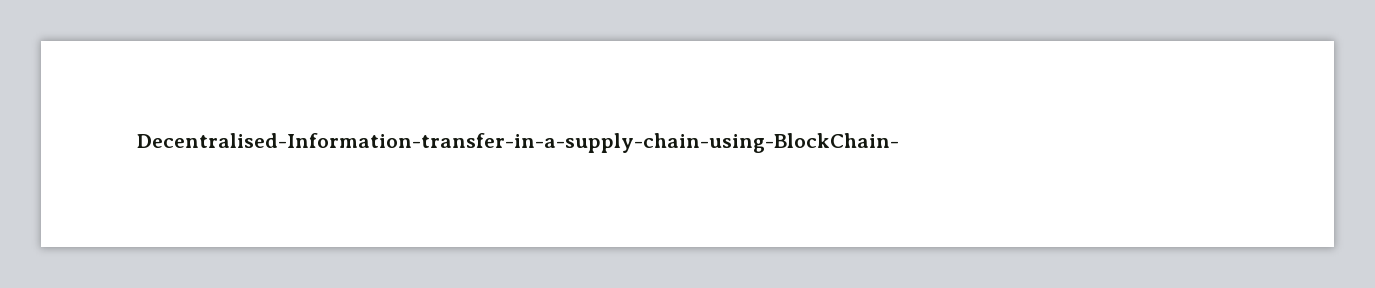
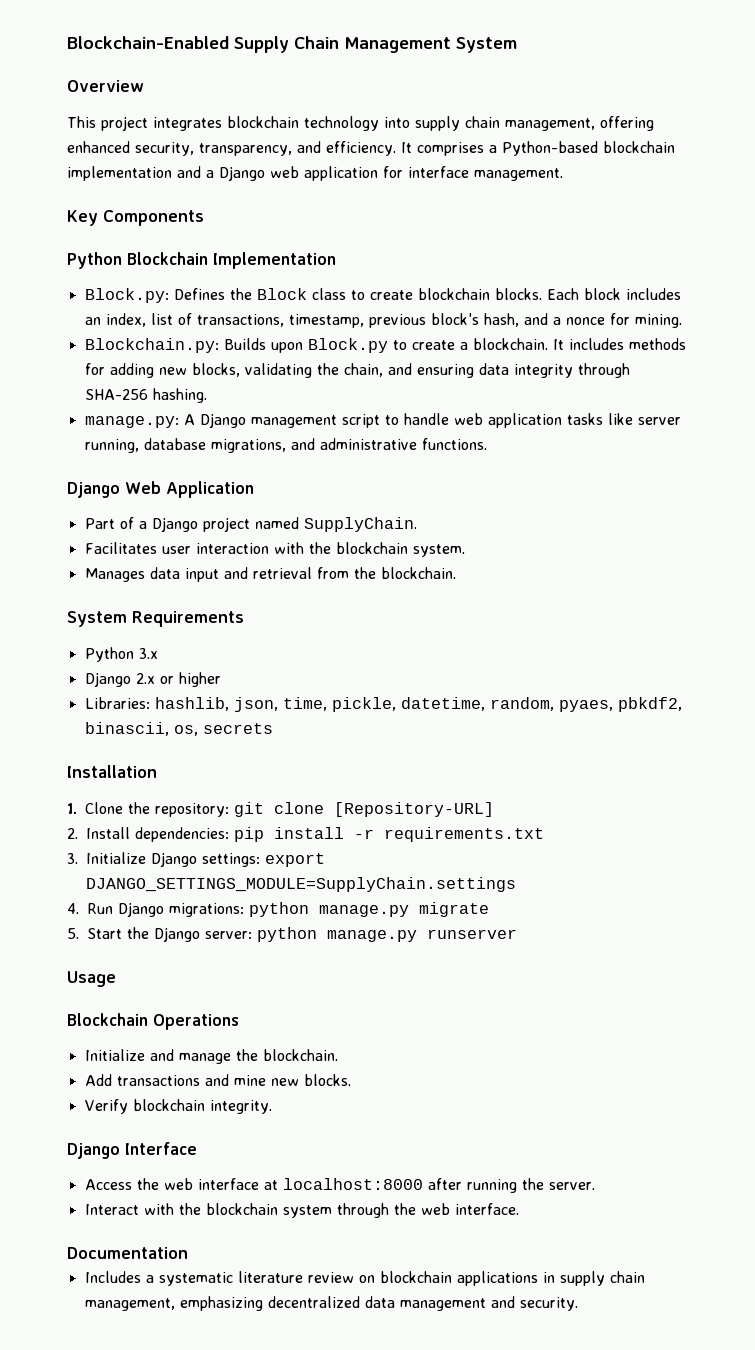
- Decentralised-Information-transfer-in-a-supply-chain-using-BlockChain-
+ Blockchain-Enabled Supply Chain Management System
+ Overview
+ This project integrates blockchain technology into supply chain management, offering enhanced security, transparency, and efficiency. It comprises a Python-based blockchain implementation and a Django web application for interface management.
+ Key Components
+ Python Blockchain Implementation
+ Block.py: Defines the Block class to create blockchain blocks. Each block includes an index, list of transactions, timestamp, previous block's hash, and a nonce for mining.
+ Blockchain.py: Builds upon Block.py to create a blockchain. It includes methods for adding new blocks, validating the chain, and ensuring data integrity through SHA-256 hashing.
+ manage.py: A Django management script to handle web application tasks like server running, database migrations, and administrative functions.
+ Django Web Application
+ Part of a Django project named SupplyChain.
+ Facilitates user interaction with the blockchain system.
+ Manages data input and retrieval from the blockchain.
+ System Requirements
+ Python 3.x
+ Django 2.x or higher
+ Libraries: hashlib, json, time, pickle, datetime, random, pyaes, pbkdf2, binascii, os, secrets
+ Installation
+ 1. Clone the repository: git clone [Repository-URL]
+ 2. Install dependencies: pip install -r requirements.txt
+ 3. Initialize Django settings: export DJANGO_SETTINGS_MODULE=SupplyChain.settings
+ 4. Run Django migrations: python manage.py migrate
+ 5. Start the Django server: python manage.py runserver
+ Usage
+ Blockchain Operations
+ Initialize and manage the blockchain.
+ Add transactions and mine new blocks.
+ Verify blockchain integrity.
+ Django Interface
+ Access the web interface at localhost:8000 after running the server.
+ Interact with the blockchain system through the web interface.
+ Documentation
+ Includes a systematic literature review on blockchain applications in supply chain management, emphasizing decentralized data management and security.

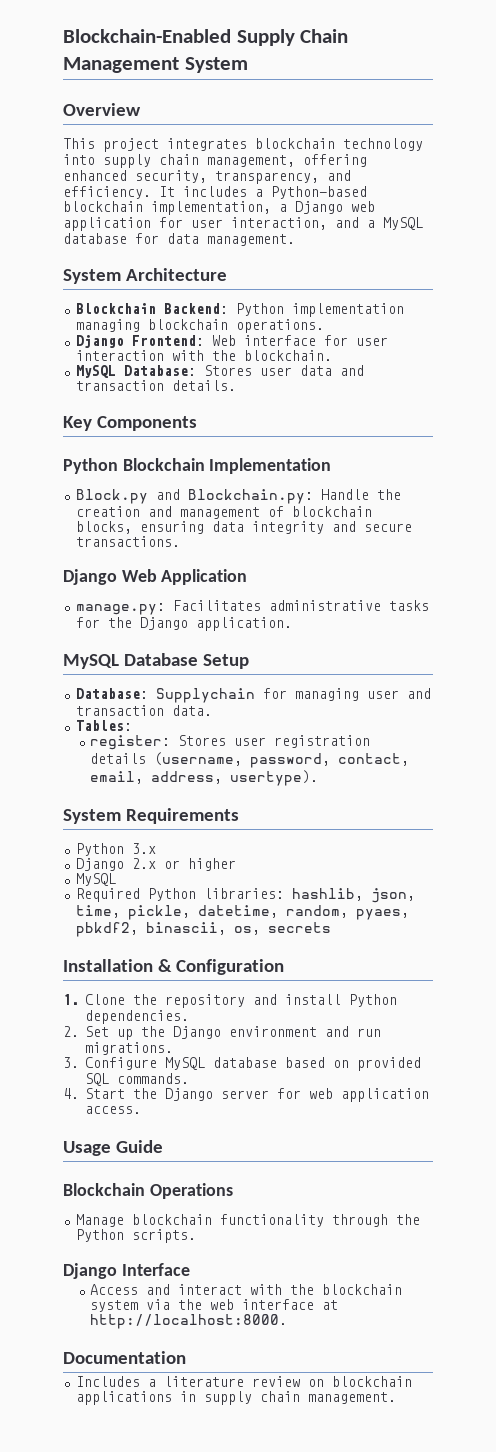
- It comprises a Python-based blockchain implementation and a Django web application for interface management.
+ It includes a Python-based blockchain implementation, a Django web application for user interaction, and a MySQL database for data management.
+ System Architecture
+ Blockchain Backend: Python implementation managing blockchain operations.
+ Django Frontend: Web interface for user interaction with the blockchain.
+ MySQL Database: Stores user data and transaction details.
- Block.py: Defines the Block class to create blockchain blocks. Each block includes an index, list of transactions, timestamp, previous block's hash, and a nonce for mining.
- Blockchain.py: Builds upon Block.py to create a blockchain. It includes methods for adding new blocks, validating the chain, and ensuring data integrity through SHA-256 hashing.
- manage.py: A Django management script to handle web application tasks like server running, database migrations, and administrative functions.
+ Block.py and Blockchain.py: Handle the creation and management of blockchain blocks, ensuring data integrity and secure transactions.
  Django Web Application
- Part of a Django project named SupplyChain.
- Facilitates user interaction with the blockchain system.
- Manages data input and retrieval from the blockchain.
+ manage.py: Facilitates administrative tasks for the Django application.
+ MySQL Database Setup
+ Database: Supplychain for managing user and transaction data.
+ Tables:
+ register: Stores user registration details (username, password, contact, email, address, usertype).
  Django 2.x or higher
- Libraries: hashlib, json, time, pickle, datetime, random, pyaes, pbkdf2, binascii, os, secrets
+ MySQL
+ Required Python libraries: hashlib, json, time, pickle, datetime, random, pyaes, pbkdf2, binascii, os, secrets
- Installation
+ Installation & Configuration
- 1. Clone the repository: git clone [Repository-URL]
- 2. Install dependencies: pip install -r requirements.txt
- 3. Initialize Django settings: export DJANGO_SETTINGS_MODULE=SupplyChain.settings
- 4. Run Django migrations: python manage.py migrate
- 5. Start the Django server: python manage.py runserver
+ 1. Clone the repository and install Python dependencies.
+ 2. Set up the Django environment and run migrations.
+ 3. Configure MySQL database based on provided SQL commands.
+ 4. Start the Django server for web application access.
- Usage
+ Usage Guide
- Initialize and manage the blockchain.
- Add transactions and mine new blocks.
- Verify blockchain integrity.
+ Manage blockchain functionality through the Python scripts.
  Django Interface
- Access the web interface at localhost:8000 after running the server.
- Interact with the blockchain system through the web interface.
+ Access and interact with the blockchain system via the web interface at http://localhost:8000.
- Includes a systematic literature review on blockchain applications in supply chain management, emphasizing decentralized data management and security.
+ Includes a literature review on blockchain applications in supply chain management.

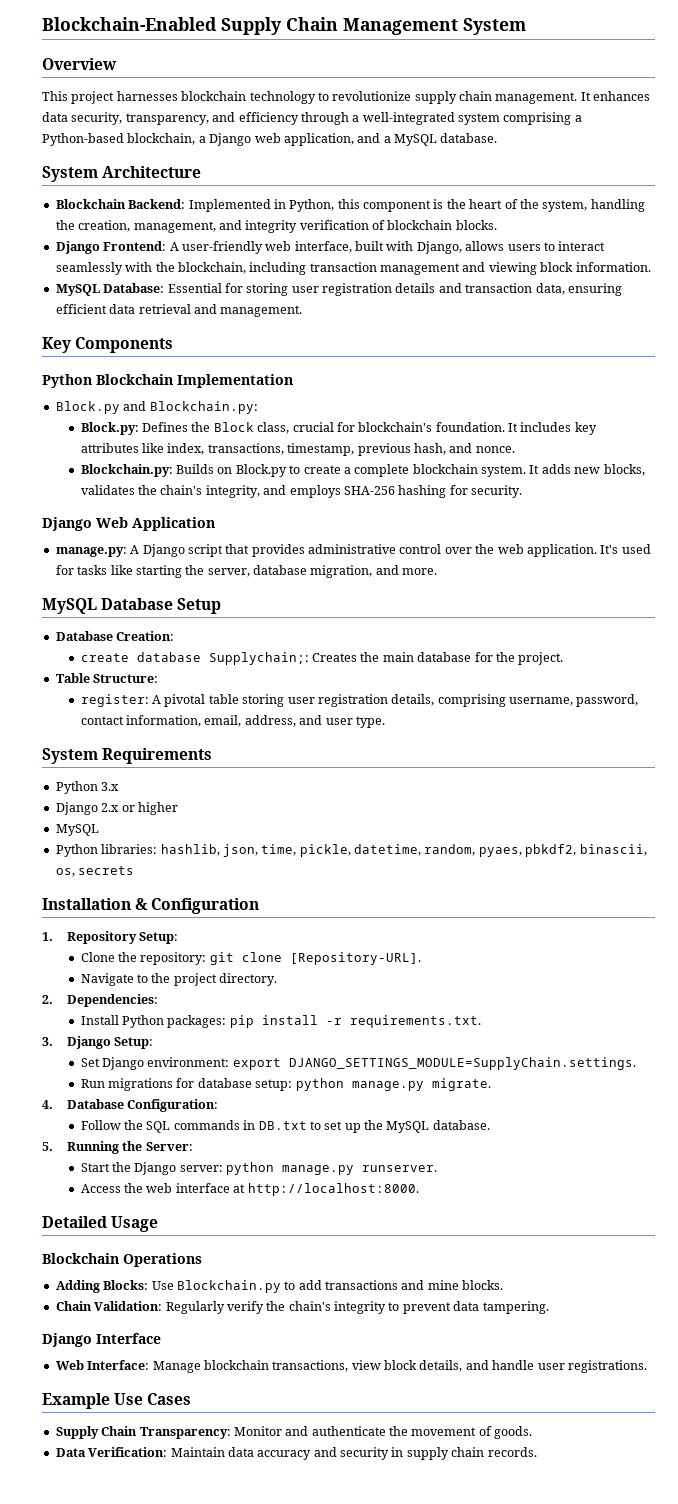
- This project integrates blockchain technology into supply chain management, offering enhanced security, transparency, and efficiency. It includes a Python-based blockchain implementation, a Django web application for user interaction, and a MySQL database for data management.
+ This project harnesses blockchain technology to revolutionize supply chain management. It enhances data security, transparency, and efficiency through a well-integrated system comprising a Python-based blockchain, a Django web application, and a MySQL database.
  System Architecture
- Blockchain Backend: Python implementation managing blockchain operations.
- Django Frontend: Web interface for user interaction with the blockchain.
- MySQL Database: Stores user data and transaction details.
+ Blockchain Backend: Implemented in Python, this component is the heart of the system, handling the creation, management, and integrity verification of blockchain blocks.
+ Django Frontend: A user-friendly web interface, built with Django, allows users to interact seamlessly with the blockchain, including transaction management and viewing block information.
+ MySQL Database: Essential for storing user registration details and transaction data, ensuring efficient data retrieval and management.
- Block.py and Blockchain.py: Handle the creation and management of blockchain blocks, ensuring data integrity and secure transactions.
+ Block.py and Blockchain.py:
+ Block.py: Defines the Block class, crucial for blockchain's foundation. It includes key attributes like index, transactions, timestamp, previous hash, and nonce.
+ Blockchain.py: Builds on Block.py to create a complete blockchain system. It adds new blocks, validates the chain's integrity, and employs SHA-256 hashing for security.
  Django Web Application
- manage.py: Facilitates administrative tasks for the Django application.
+ manage.py: A Django script that provides administrative control over the web application. It's used for tasks like starting the server, database migration, and more.
  MySQL Database Setup
- Database: Supplychain for managing user and transaction data.
- Tables:
- register: Stores user registration details (username, password, contact, email, address, usertype).
+ Database Creation:
+ create database Supplychain;: Creates the main database for the project.
+ Table Structure:
+ register: A pivotal table storing user registration details, comprising username, password, contact information, email, address, and user type.
- Required Python libraries: hashlib, json, time, pickle, datetime, random, pyaes, pbkdf2, binascii, os, secrets
+ Python libraries: hashlib, json, time, pickle, datetime, random, pyaes, pbkdf2, binascii, os, secrets
- 1. Clone the repository and install Python dependencies.
- 2. Set up the Django environment and run migrations.
- 3. Configure MySQL database based on provided SQL commands.
- 4. Start the Django server for web application access.
- Usage Guide
- Blockchain Operations
- Manage blockchain functionality through the Python scripts.
- Django Interface
- Access and interact with the blockchain system via the web interface at http://localhost:8000.
+ 1. Repository Setup:
+ Clone the repository: git clone [Repository-URL].
+ Navigate to the project directory.
+ 2. Dependencies:
+ Install Python packages: pip install -r requirements.txt.
+ 3. Django Setup:
+ Set Django environment: export DJANGO_SETTINGS_MODULE=SupplyChain.settings.
+ Run migrations for database setup: python manage.py migrate.
+ 4. Database Configuration:
+ Follow the SQL commands in DB.txt to set up the MySQL database.
+ 5. Running the Server:
+ Start the Django server: python manage.py runserver.
+ Access the web interface at http://localhost:8000.
- Documentation
- Includes a literature review on blockchain applications in supply chain management.
+ Detailed Usage
+ Blockchain Operations
+ Adding Blocks: Use Blockchain.py to add transactions and mine blocks.
+ Chain Validation: Regularly verify the chain's integrity to prevent data tampering.
+ Django Interface
+ Web Interface: Manage blockchain transactions, view block details, and handle user registrations.
+ Example Use Cases
+ Supply Chain Transparency: Monitor and authenticate the movement of goods.
+ Data Verification: Maintain data accuracy and security in supply chain records.

